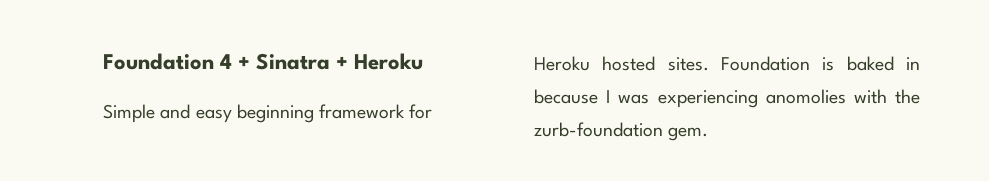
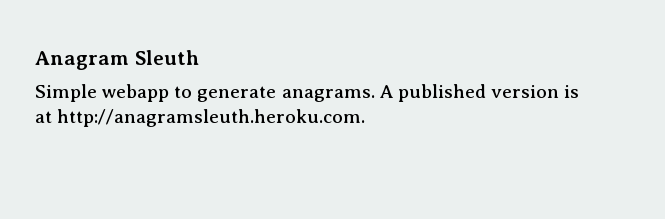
- Foundation 4 + Sinatra + Heroku
- Simple and easy beginning framework for Heroku hosted sites. Foundation is baked in because I was experiencing anomolies with the zurb-foundation gem.
+ Anagram Sleuth
+ Simple webapp to generate anagrams. A published version is at http://anagramsleuth.heroku.com.

